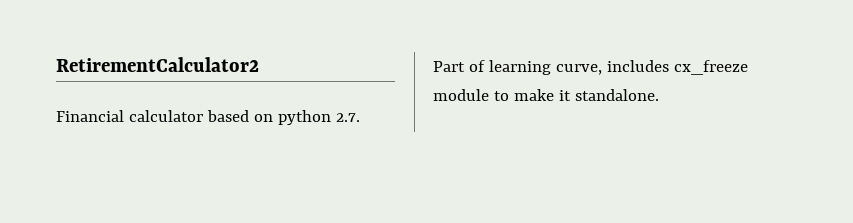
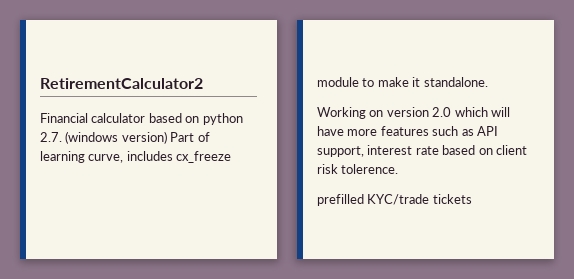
- Financial calculator based on python 2.7. Part of learning curve, includes cx_freeze module to make it standalone.
+ Financial calculator based on python 2.7. (windows version) Part of learning curve, includes cx_freeze module to make it standalone.
+ Working on version 2.0 which will have more features such as API support, interest rate based on client risk tolerence.
+ prefilled KYC/trade tickets

